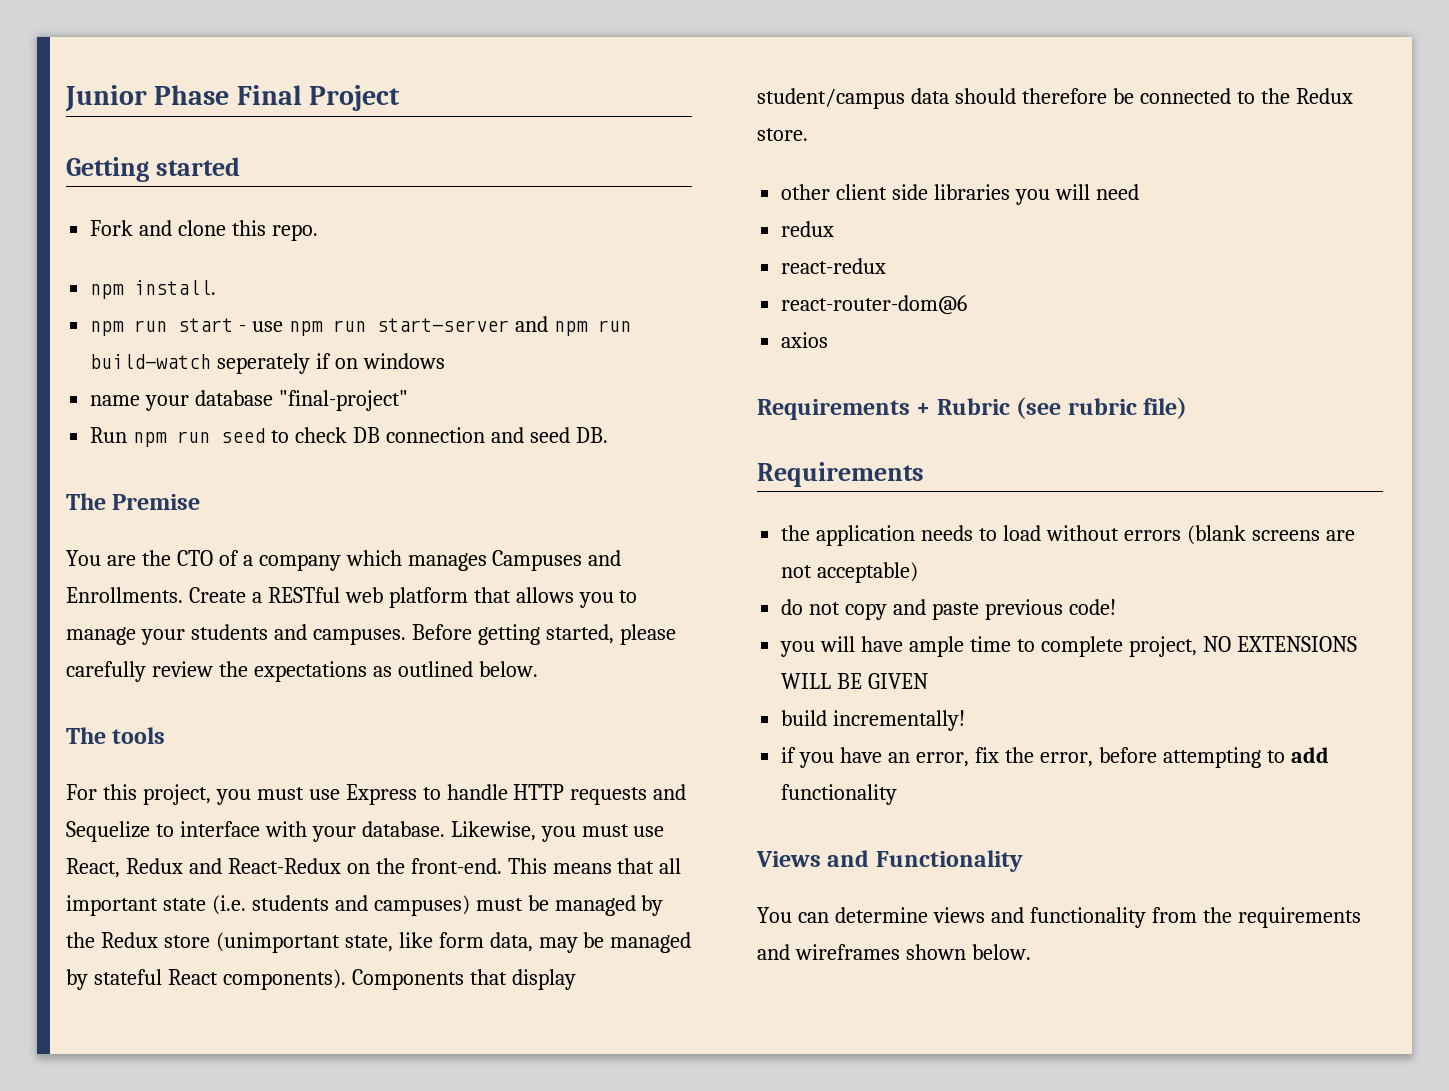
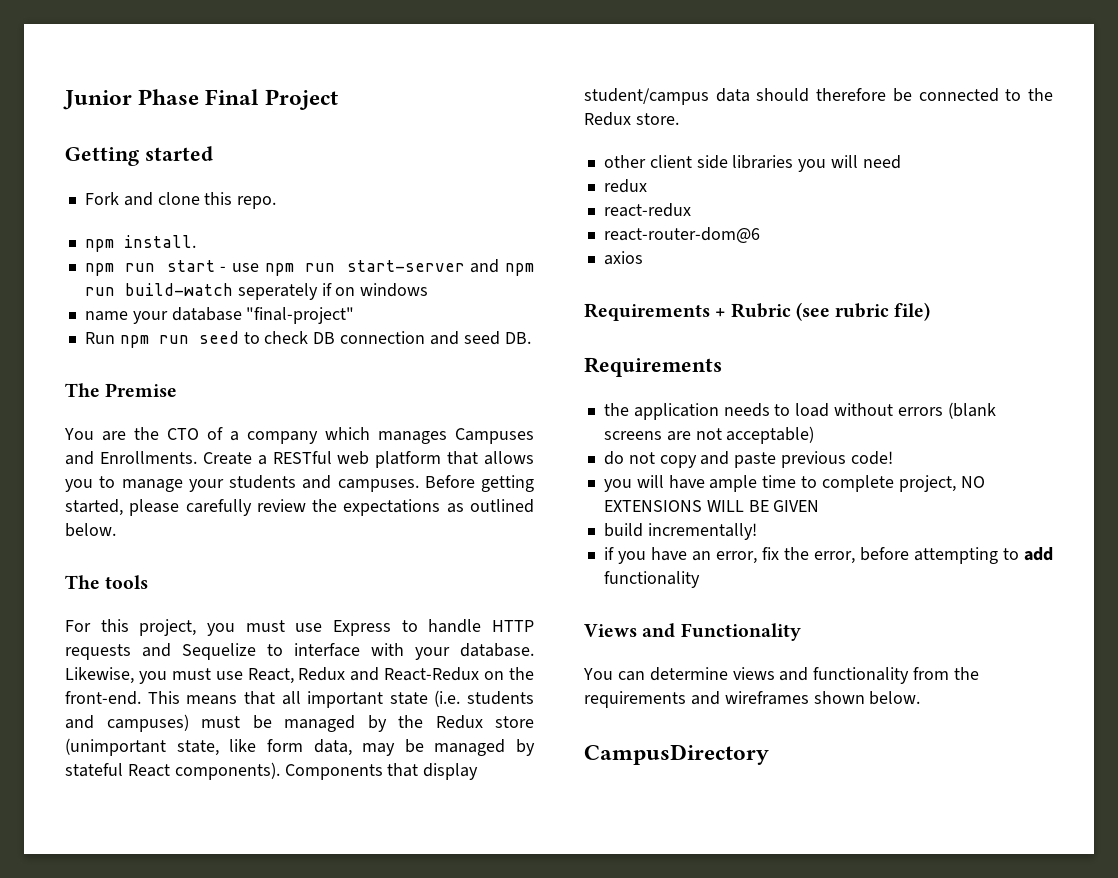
+ CampusDirectory

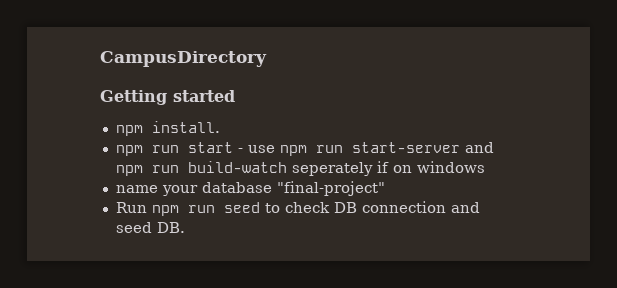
- Junior Phase Final Project
+ CampusDirectory
  Getting started
- Fork and clone this repo.
- The Premise
- You are the CTO of a company which manages Campuses and Enrollments. Create a RESTful web platform that allows you to manage your students and campuses. Before getting started, please carefully review the expectations as outlined below.
- The tools
- For this project, you must use Express to handle HTTP requests and Sequelize to interface with your database. Likewise, you must use React, Redux and React-Redux on the front-end. This means that all important state (i.e. students and campuses) must be managed by the Redux store (unimportant state, like form data, may be managed by stateful React components). Components that display student/campus data should therefore be connected to the Redux store.
- other client side libraries you will need
- redux
- react-redux
- react-router-dom@6
- axios
- Requirements + Rubric (see rubric file)
- Requirements
- the application needs to load without errors (blank screens are not acceptable)
- do not copy and paste previous code!
- you will have ample time to complete project, NO EXTENSIONS WILL BE GIVEN
- build incrementally!
- if you have an error, fix the error, before attempting to add functionality
- Views and Functionality
- You can determine views and functionality from the requirements and wireframes shown below.
- CampusDirectory

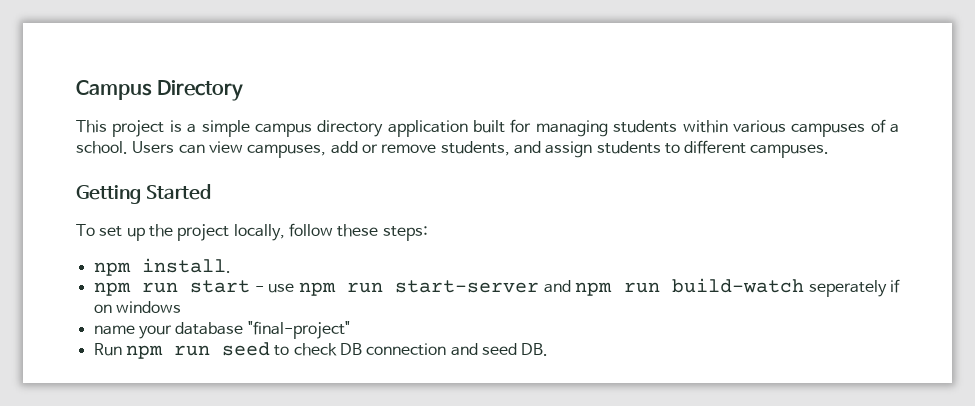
- CampusDirectory
- Getting started
+ Campus Directory
+ This project is a simple campus directory application built for managing students within various campuses of a school. Users can view campuses, add or remove students, and assign students to different campuses.
+ Getting Started
+ To set up the project locally, follow these steps:

